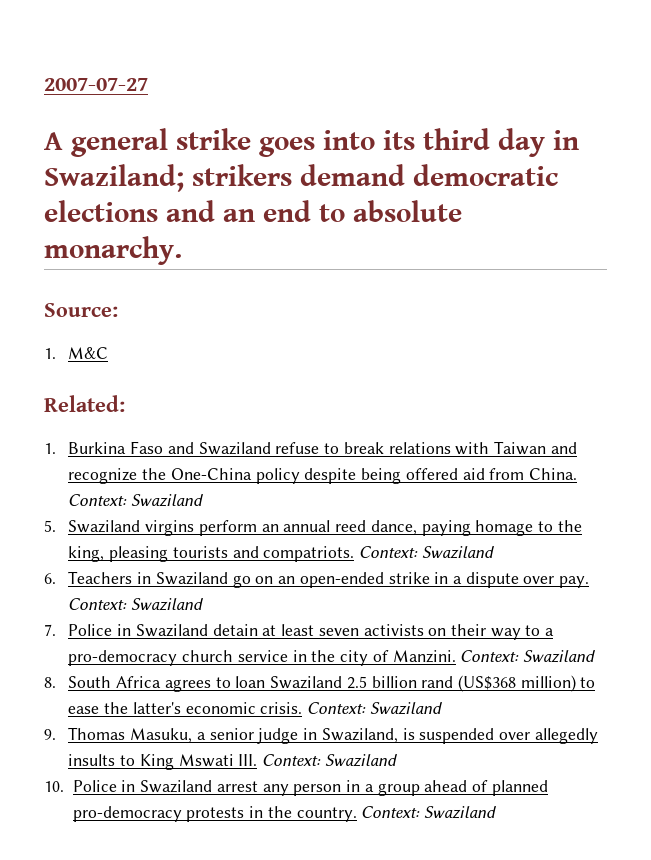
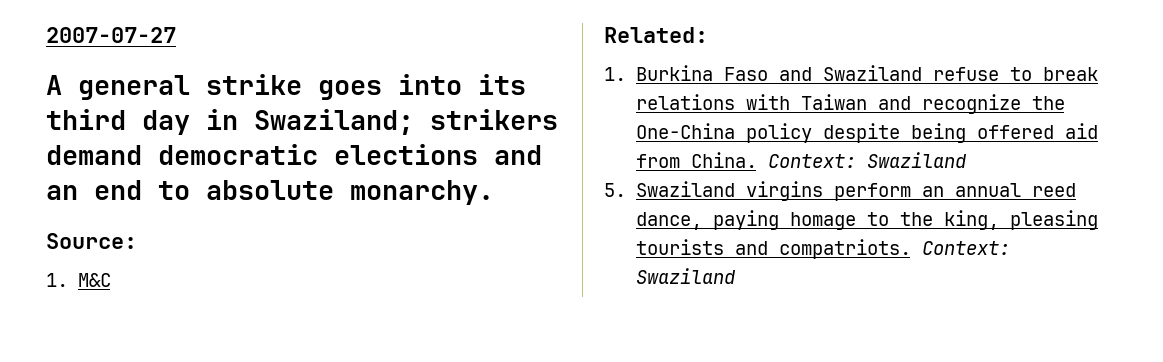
- 6. Teachers in Swaziland go on an open-ended strike in a dispute over pay. Context: Swaziland
- 7. Police in Swaziland detain at least seven activists on their way to a pro-democracy church service in the city of Manzini. Context: Swaziland
- 8. South Africa agrees to loan Swaziland 2.5 billion rand (US$368 million) to ease the latter's economic crisis. Context: Swaziland
- 9. Thomas Masuku, a senior judge in Swaziland, is suspended over allegedly insults to King Mswati III. Context: Swaziland
- 10. Police in Swaziland arrest any person in a group ahead of planned pro-democracy protests in the country. Context: Swaziland

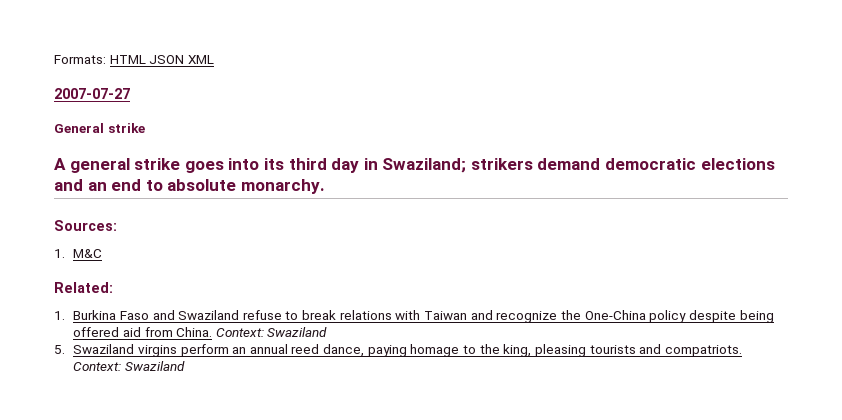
+ Formats: HTML JSON XML
+ General strike
- Source:
+ Sources:

